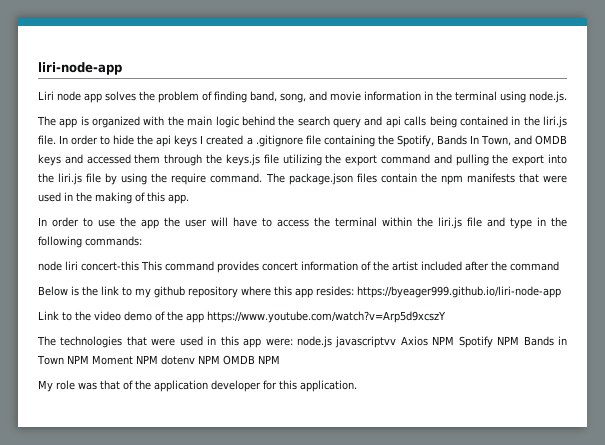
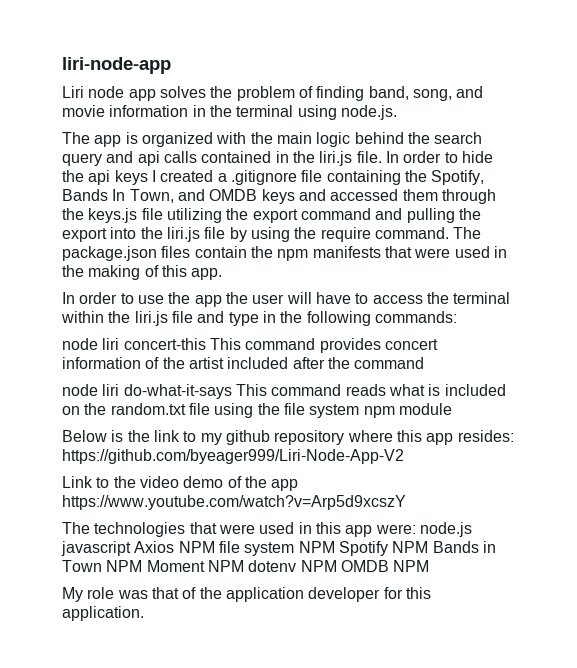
- The app is organized with the main logic behind the search query and api calls being contained in the liri.js file.
+ The app is organized with the main logic behind the search query and api calls contained in the liri.js file.
+ node liri do-what-it-says This command reads what is included on the random.txt file using the file system npm module
- Below is the link to my github repository where this app resides: https://byeager999.github.io/liri-node-app
+ Below is the link to my github repository where this app resides: https://github.com/byeager999/Liri-Node-App-V2
- The technologies that were used in this app were: node.js javascriptvv Axios NPM Spotify NPM Bands in Town NPM Moment NPM dotenv NPM OMDB NPM
+ The technologies that were used in this app were: node.js javascript Axios NPM file system NPM Spotify NPM Bands in Town NPM Moment NPM dotenv NPM OMDB NPM

